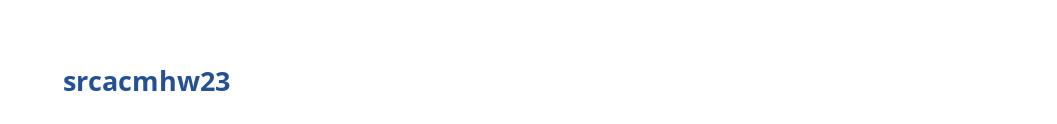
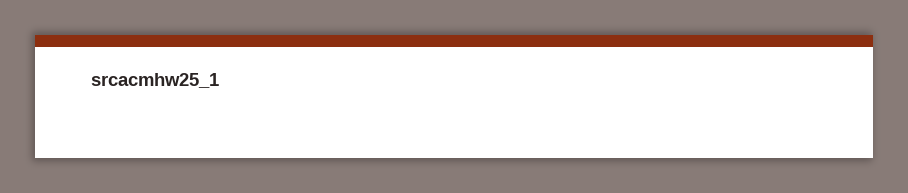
- srcacmhw23
+ srcacmhw25_1

